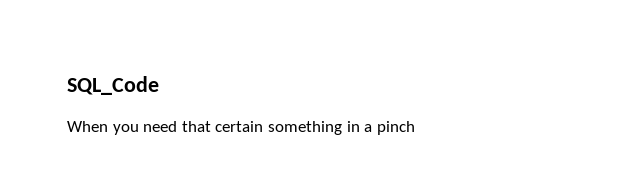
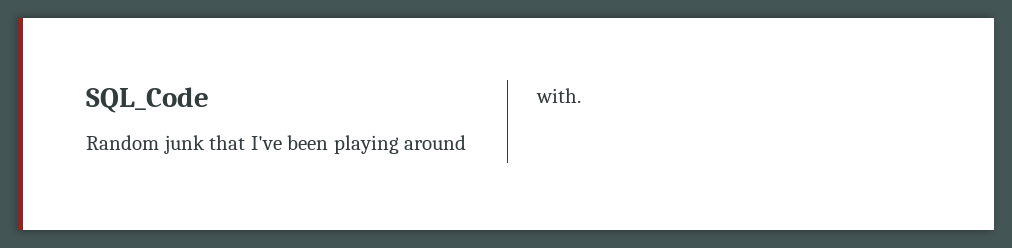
- When you need that certain something in a pinch
+ Random junk that I've been playing around with.

